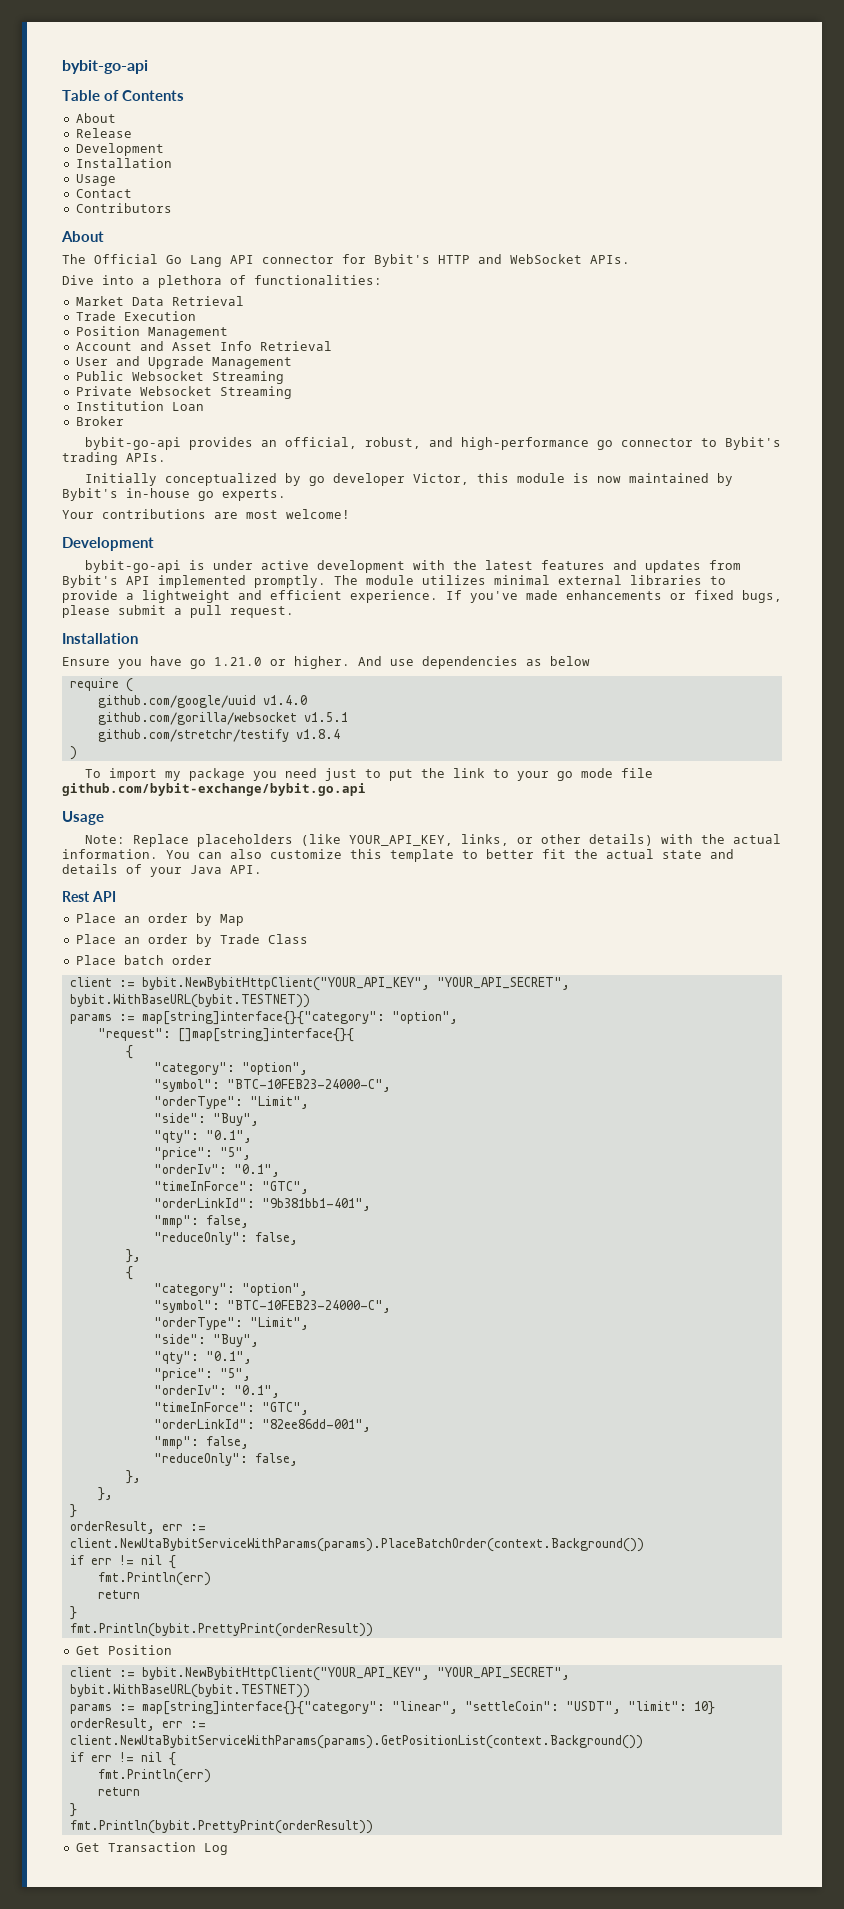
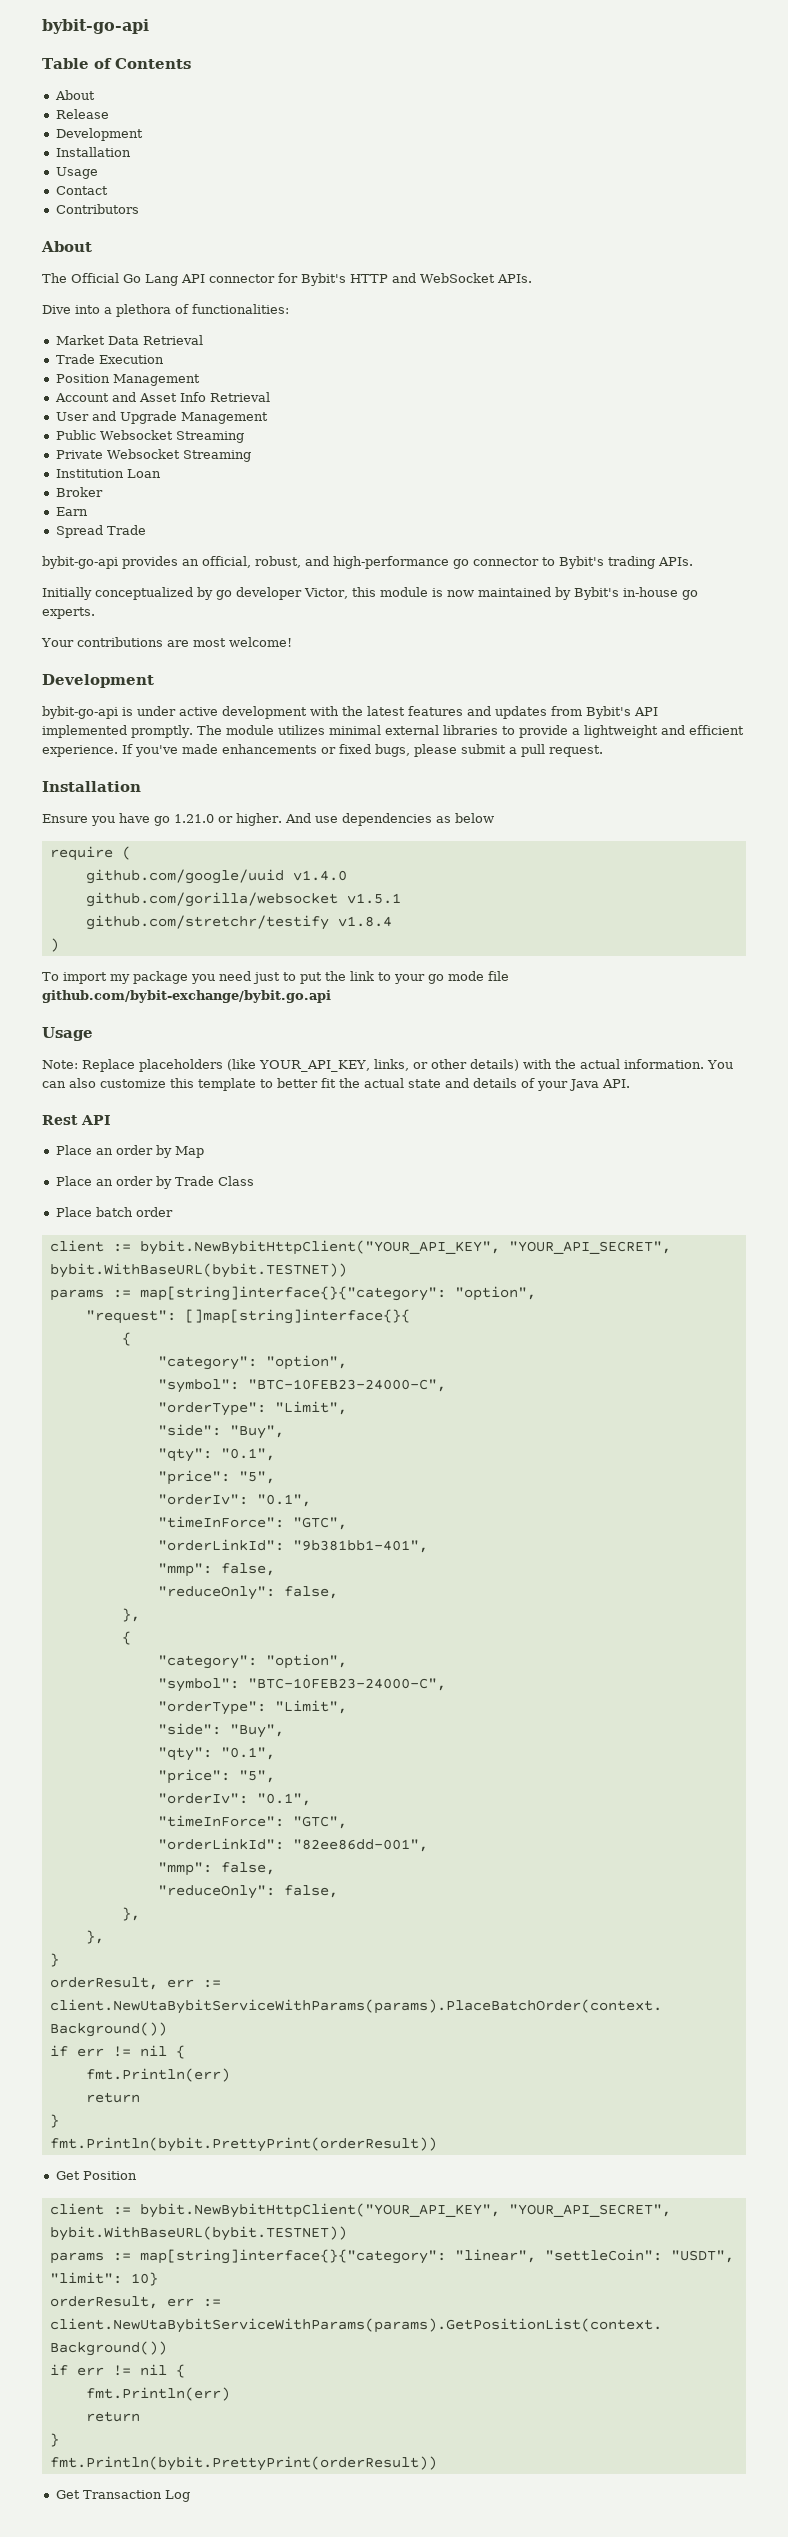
+ Earn
+ Spread Trade

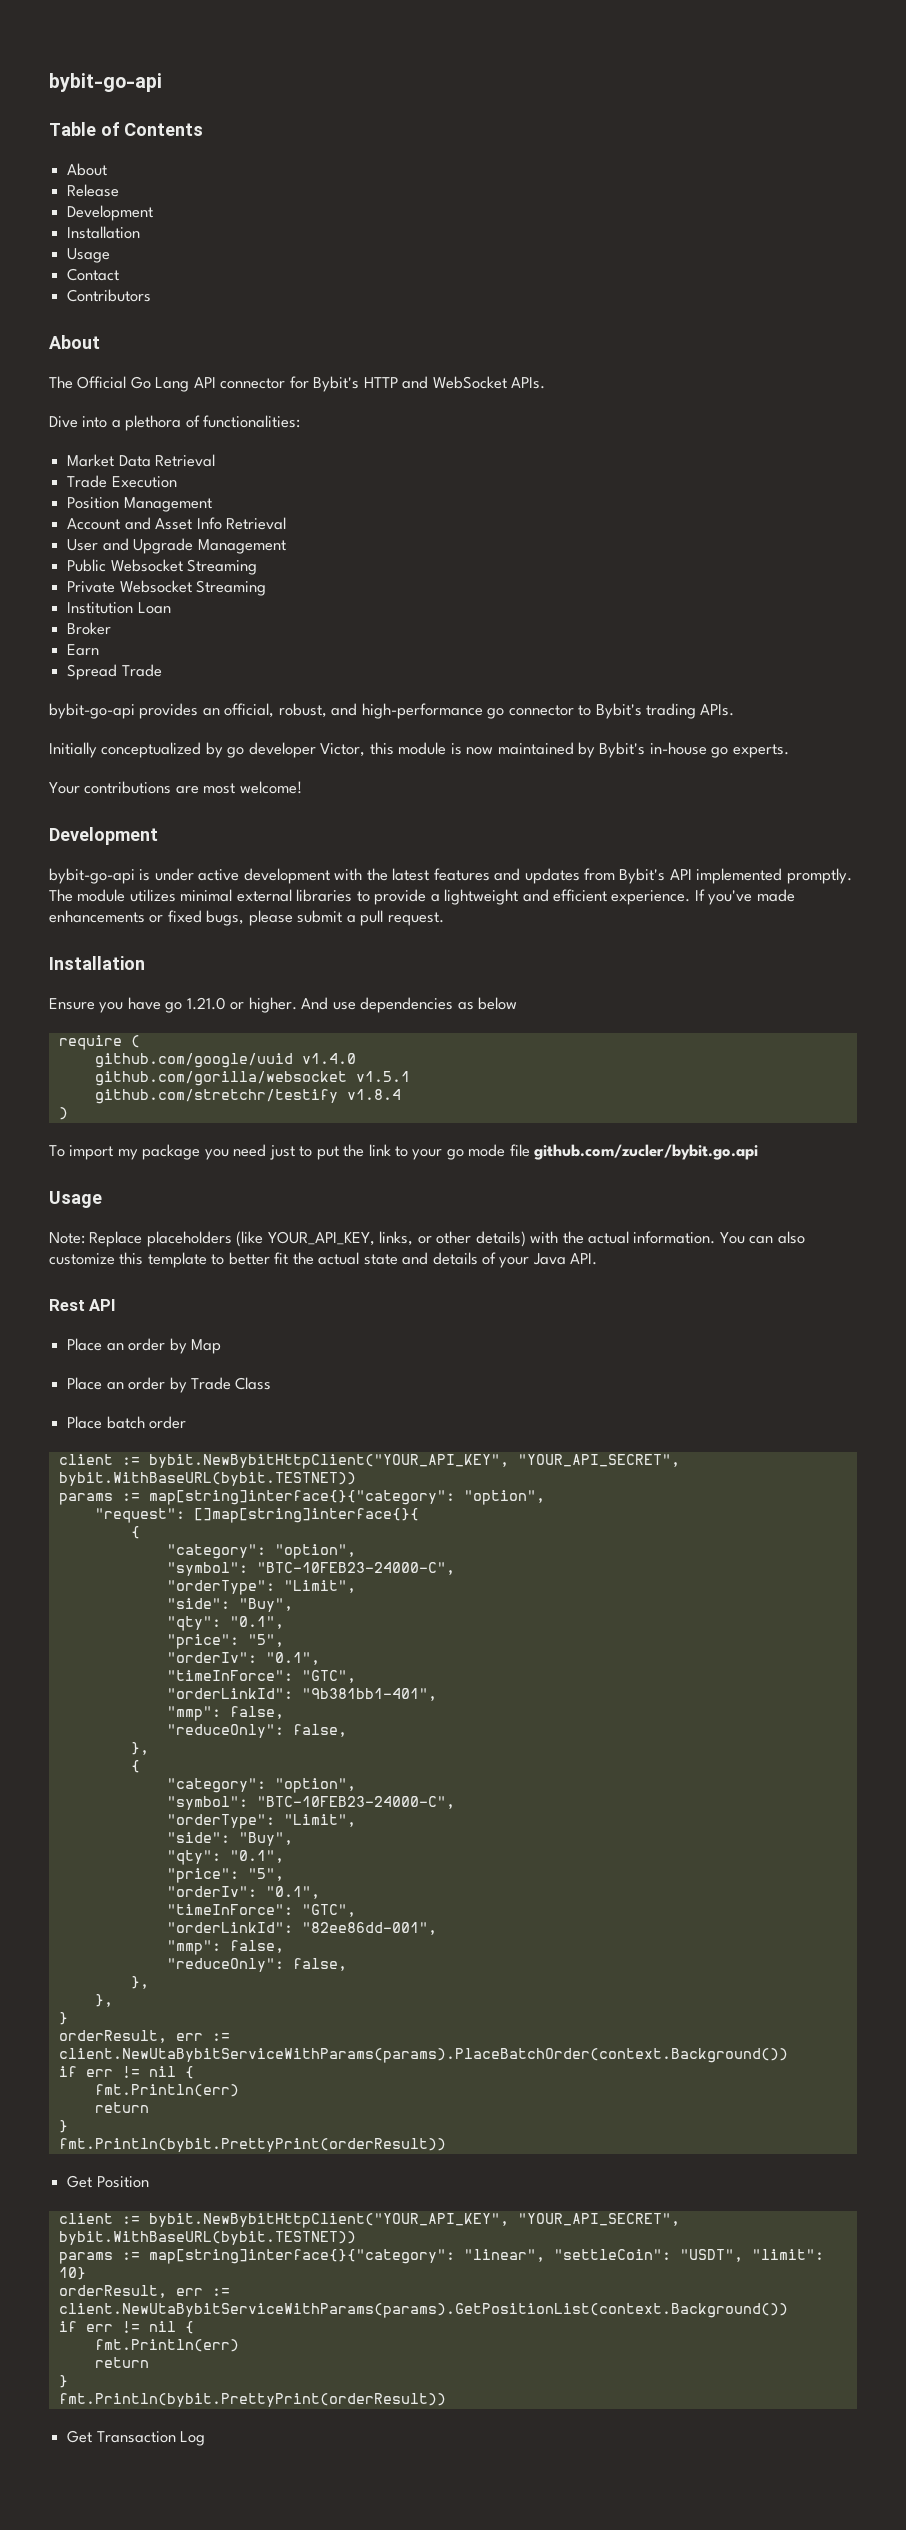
- To import my package you need just to put the link to your go mode file github.com/bybit-exchange/bybit.go.api
+ To import my package you need just to put the link to your go mode file github.com/zucler/bybit.go.api

